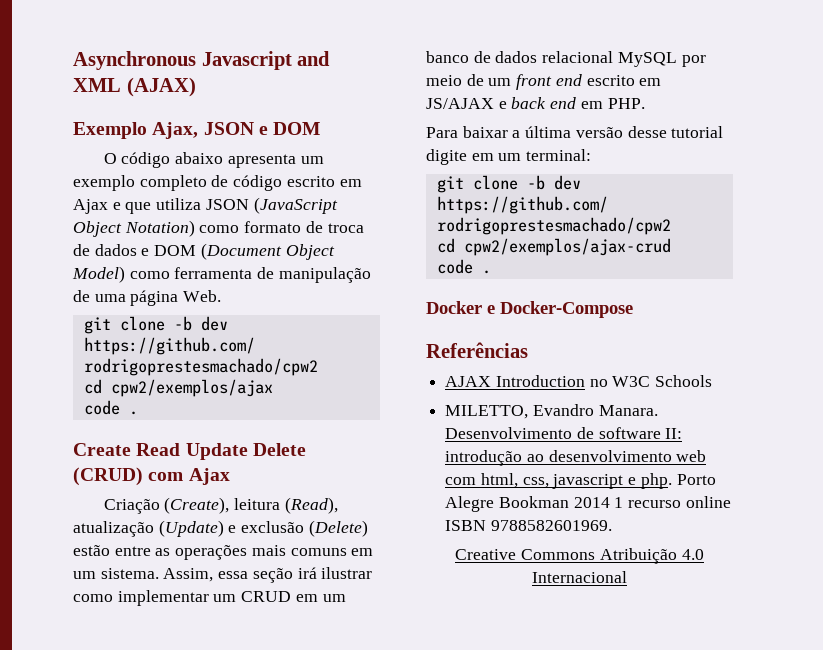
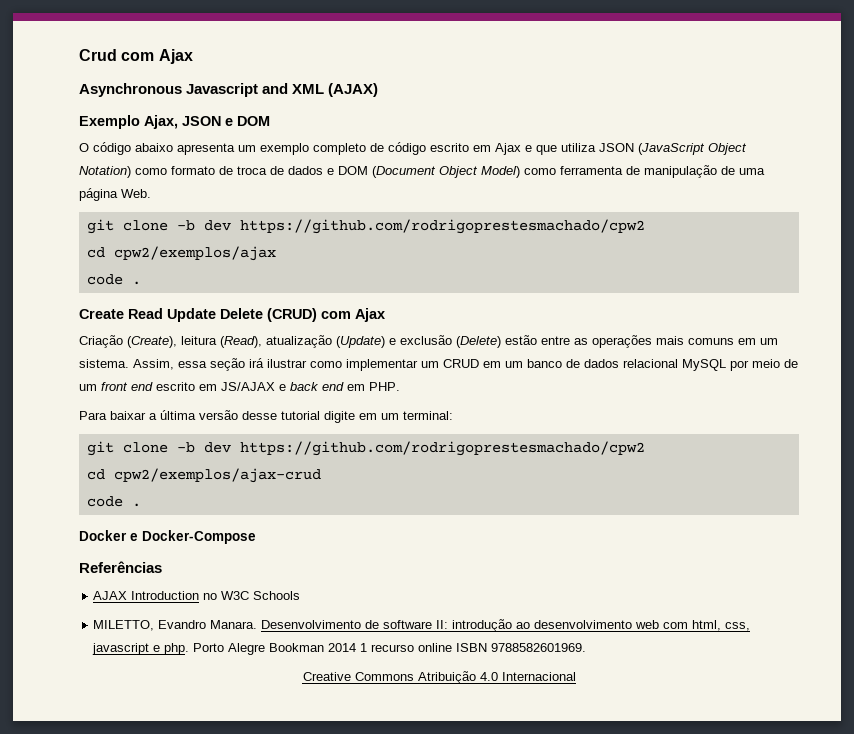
+ Crud com Ajax

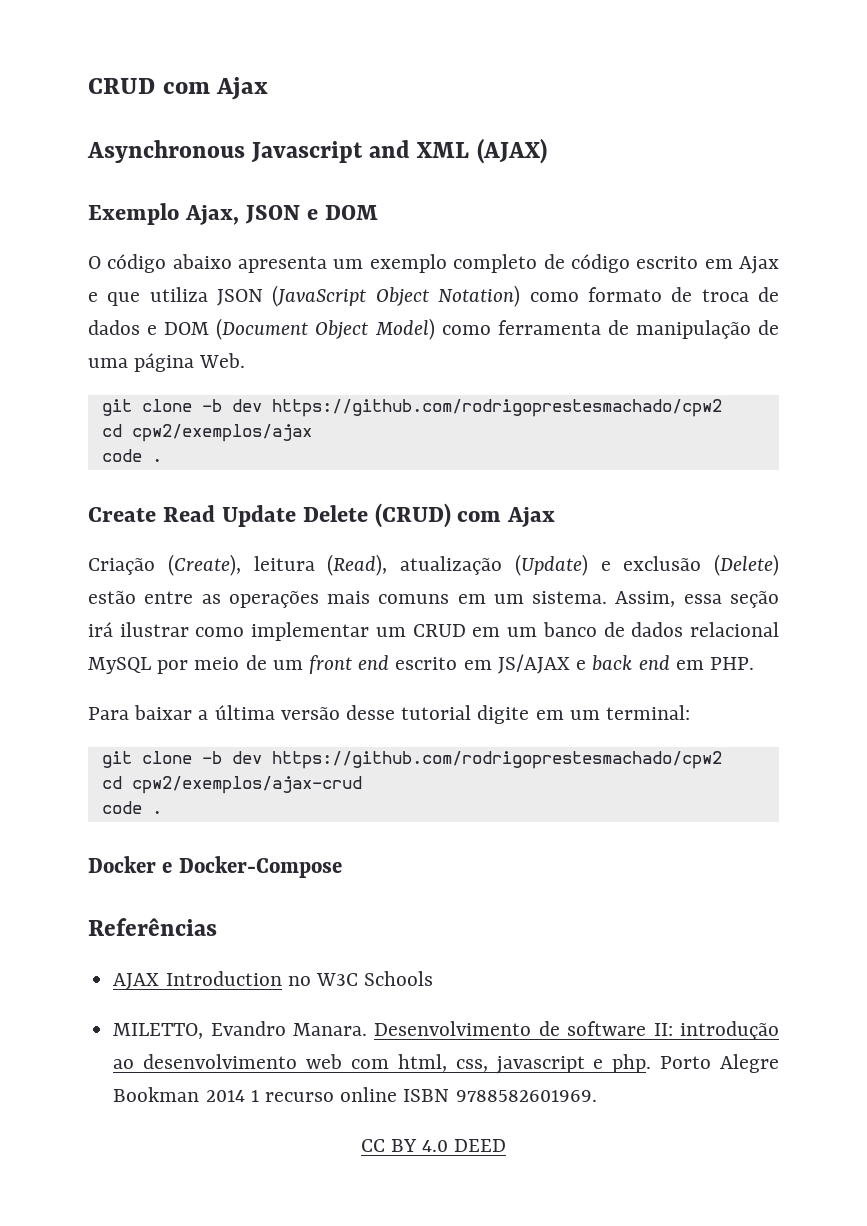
- Crud com Ajax
+ CRUD com Ajax
- Creative Commons Atribuição 4.0 Internacional
+ CC BY 4.0 DEED

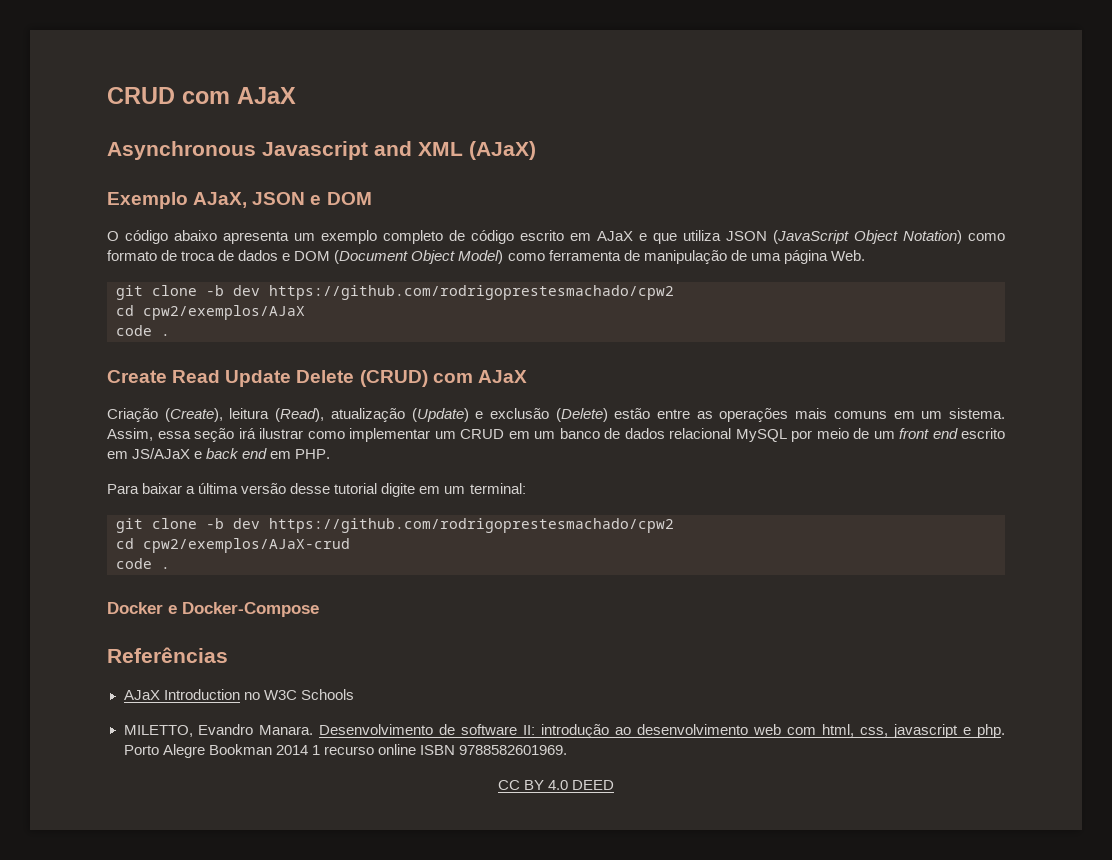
- CRUD com Ajax
+ CRUD com AJaX
- Asynchronous Javascript and XML (AJAX)
+ Asynchronous Javascript and XML (AJaX)
- Exemplo Ajax, JSON e DOM
+ Exemplo AJaX, JSON e DOM
- O código abaixo apresenta um exemplo completo de código escrito em Ajax e que utiliza JSON (JavaScript Object Notation) como formato de troca de dados e DOM (Document Object Model) como ferramenta de manipulação de uma página Web.
+ O código abaixo apresenta um exemplo completo de código escrito em AJaX e que utiliza JSON (JavaScript Object Notation) como formato de troca de dados e DOM (Document Object Model) como ferramenta de manipulação de uma página Web.
- cd cpw2/exemplos/ajax
+ cd cpw2/exemplos/AJaX
- Create Read Update Delete (CRUD) com Ajax
+ Create Read Update Delete (CRUD) com AJaX
- Assim, essa seção irá ilustrar como implementar um CRUD em um banco de dados relacional MySQL por meio de um front end escrito em JS/AJAX e back end em PHP.
+ Assim, essa seção irá ilustrar como implementar um CRUD em um banco de dados relacional MySQL por meio de um front end escrito em JS/AJaX e back end em PHP.
- cd cpw2/exemplos/ajax-crud
+ cd cpw2/exemplos/AJaX-crud
- AJAX Introduction no W3C Schools
+ AJaX Introduction no W3C Schools

